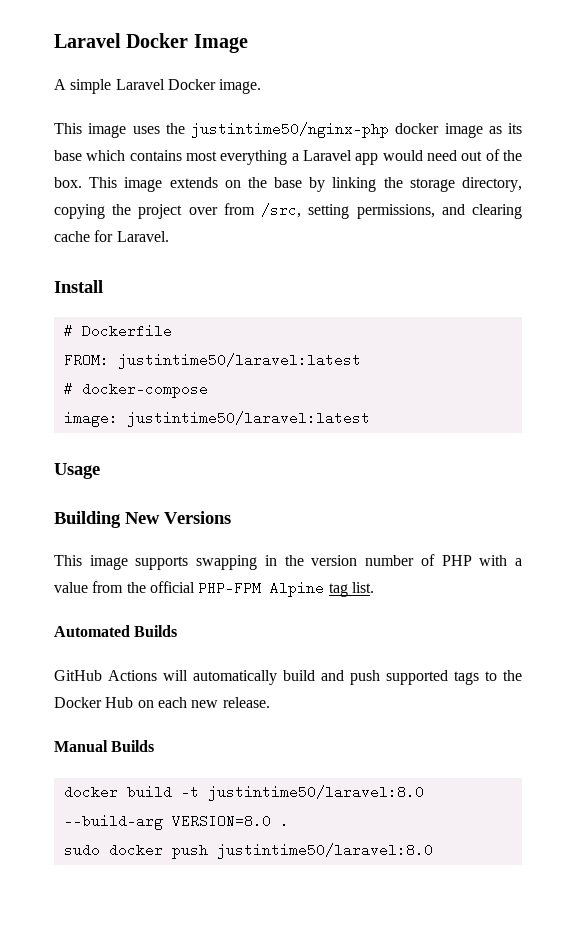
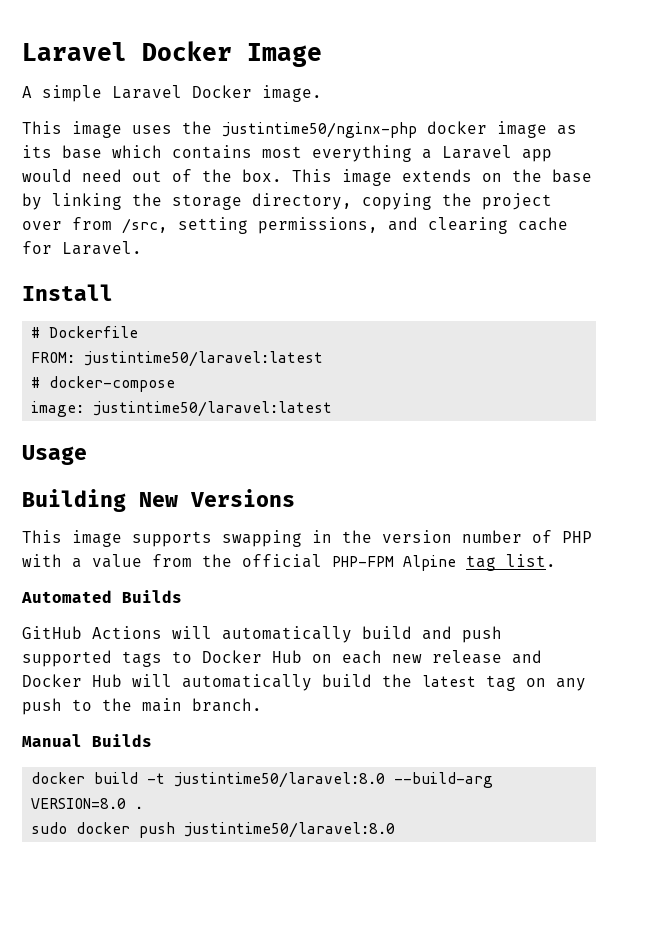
- GitHub Actions will automatically build and push supported tags to the Docker Hub on each new release.
+ GitHub Actions will automatically build and push supported tags to Docker Hub on each new release and Docker Hub will automatically build the latest tag on any push to the main branch.

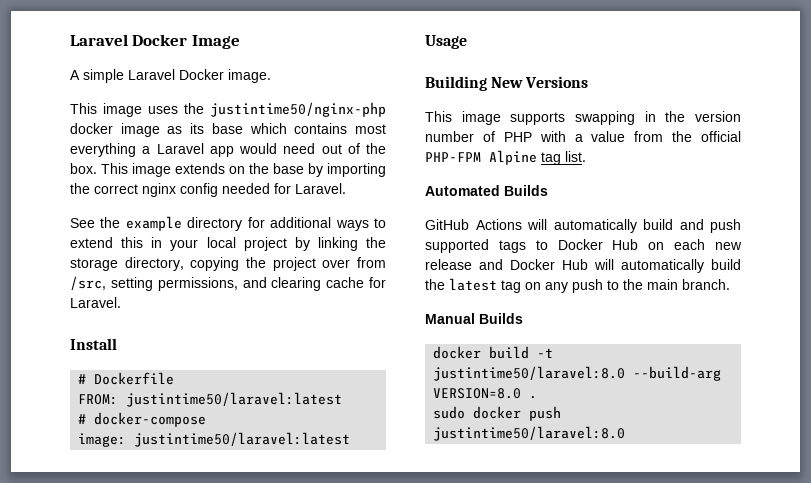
- This image extends on the base by linking the storage directory, copying the project over from /src, setting permissions, and clearing cache for Laravel.
+ This image extends on the base by importing the correct nginx config needed for Laravel.
+ See the example directory for additional ways to extend this in your local project by linking the storage directory, copying the project over from /src, setting permissions, and clearing cache for Laravel.

